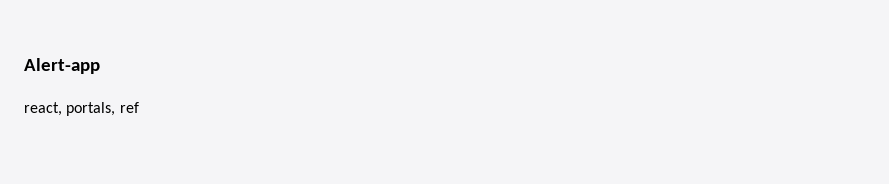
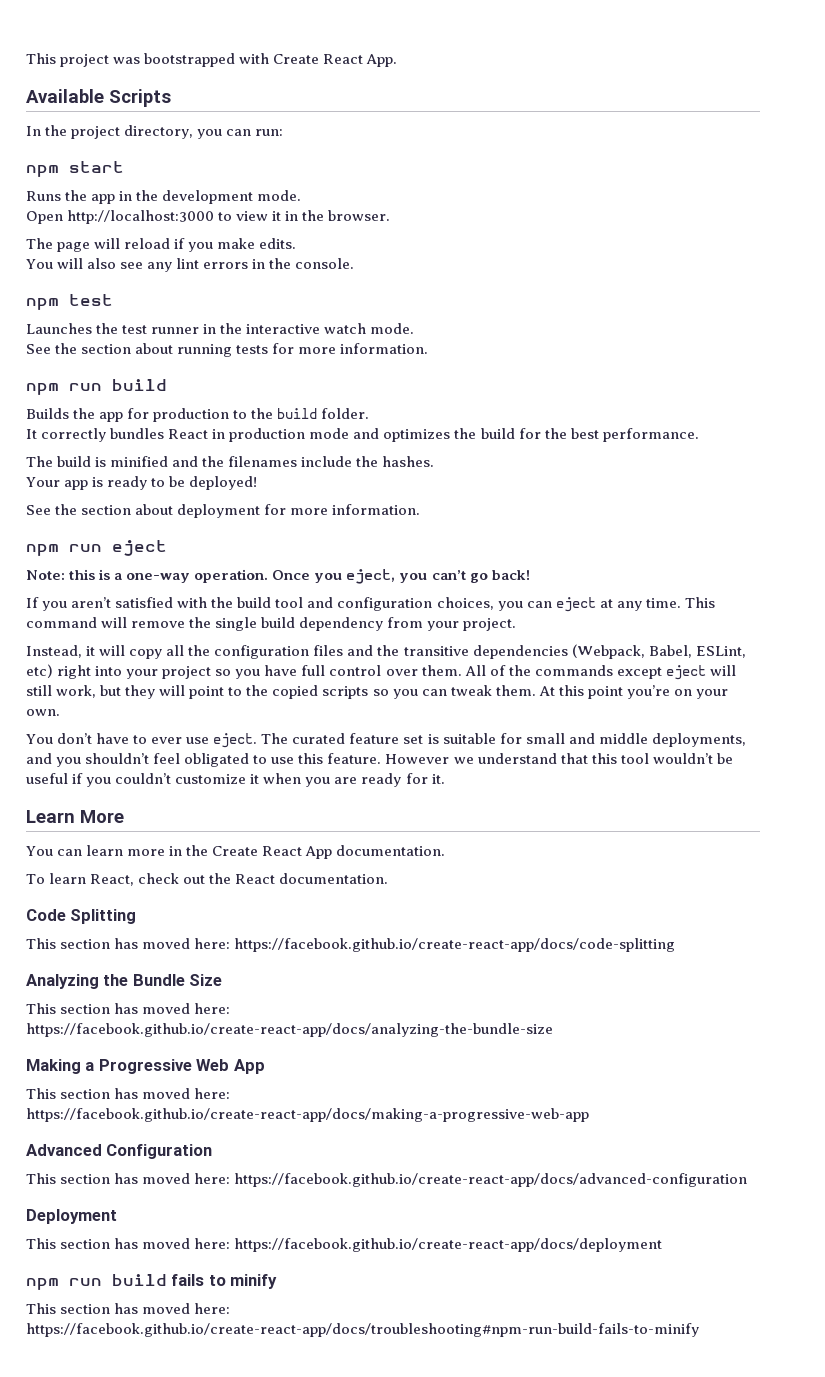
- Alert-app
- react, portals, ref
+ This project was bootstrapped with Create React App.
+ Available Scripts
+ In the project directory, you can run:
+ npm start
+ Runs the app in the development mode.
+ Open http://localhost:3000 to view it in the browser.
+ The page will reload if you make edits.
+ You will also see any lint errors in the console.
+ npm test
+ Launches the test runner in the interactive watch mode.
+ See the section about running tests for more information.
+ npm run build
+ Builds the app for production to the build folder.
+ It correctly bundles React in production mode and optimizes the build for the best performance.
+ The build is minified and the filenames include the hashes.
+ Your app is ready to be deployed!
+ See the section about deployment for more information.
+ npm run eject
+ Note: this is a one-way operation. Once you eject, you can’t go back!
+ If you aren’t satisfied with the build tool and configuration choices, you can eject at any time. This command will remove the single build dependency from your project.
+ Instead, it will copy all the configuration files and the transitive dependencies (Webpack, Babel, ESLint, etc) right into your project so you have full control over them. All of the commands except eject will still work, but they will point to the copied scripts so you can tweak them. At this point you’re on your own.
+ You don’t have to ever use eject. The curated feature set is suitable for small and middle deployments, and you shouldn’t feel obligated to use this feature. However we understand that this tool wouldn’t be useful if you couldn’t customize it when you are ready for it.
+ Learn More
+ You can learn more in the Create React App documentation.
+ To learn React, check out the React documentation.
+ Code Splitting
+ This section has moved here: https://facebook.github.io/create-react-app/docs/code-splitting
+ Analyzing the Bundle Size
+ This section has moved here: https://facebook.github.io/create-react-app/docs/analyzing-the-bundle-size
+ Making a Progressive Web App
+ This section has moved here: https://facebook.github.io/create-react-app/docs/making-a-progressive-web-app
+ Advanced Configuration
+ This section has moved here: https://facebook.github.io/create-react-app/docs/advanced-configuration
+ Deployment
+ This section has moved here: https://facebook.github.io/create-react-app/docs/deployment
+ npm run build fails to minify
+ This section has moved here: https://facebook.github.io/create-react-app/docs/troubleshooting#npm-run-build-fails-to-minify

